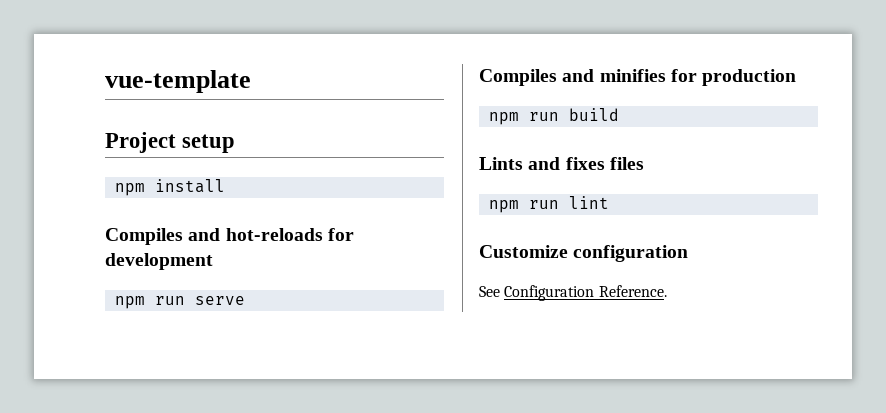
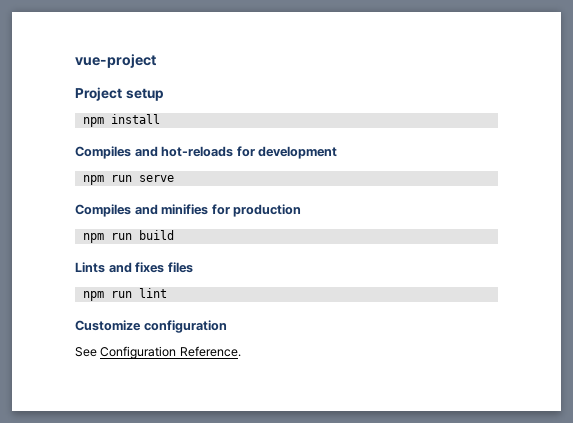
- vue-template
+ vue-project

